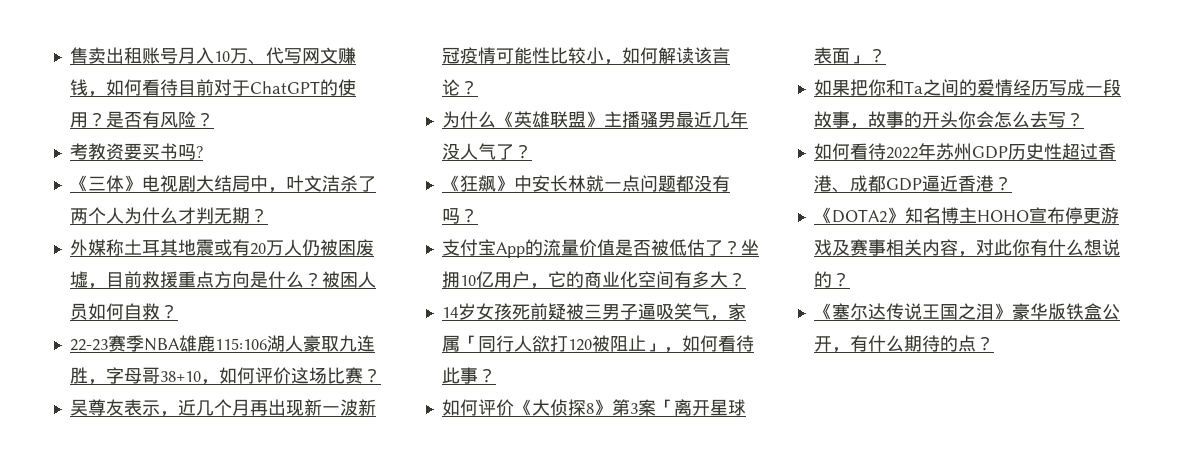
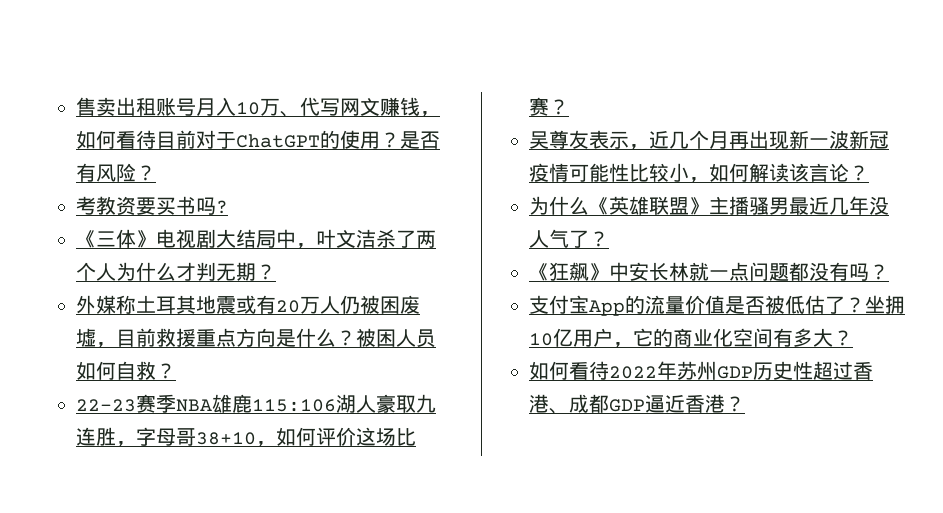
- 14岁女孩死前疑被三男子逼吸笑气，家属「同行人欲打120被阻止」，如何看待此事？
- 如何评价《大侦探8》第3案「离开星球表面」？
- 如果把你和Ta之间的爱情经历写成一段故事，故事的开头你会怎么去写？
- 《DOTA2》知名博主HOHO宣布停更游戏及赛事相关内容，对此你有什么想说的？
- 《塞尔达传说王国之泪》豪华版铁盒公开，有什么期待的点？

